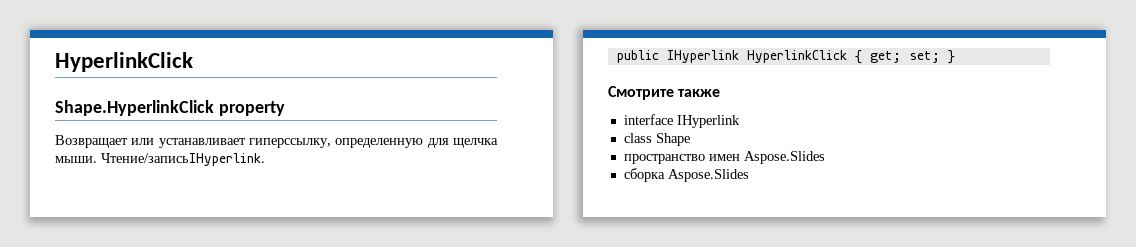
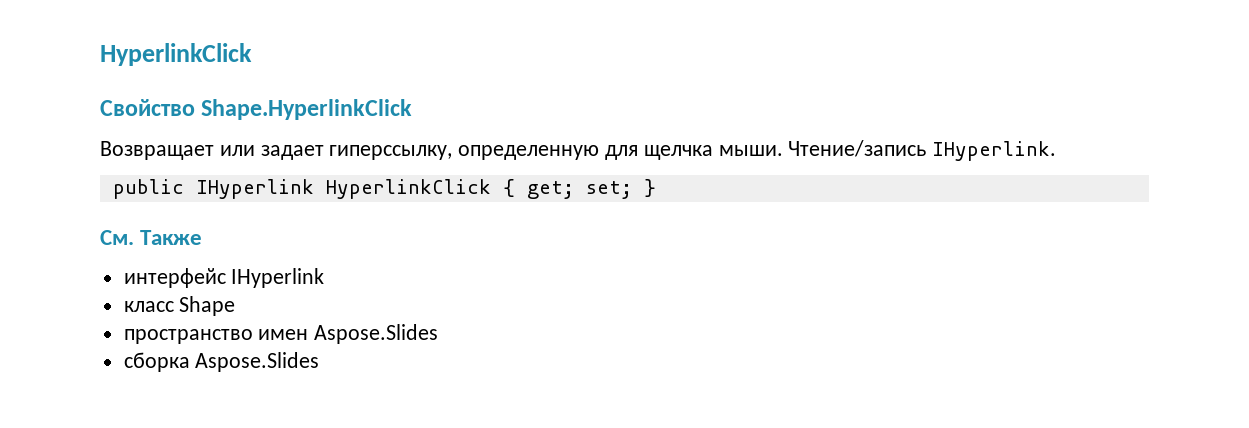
- Shape.HyperlinkClick property
+ Свойство Shape.HyperlinkClick
- Возвращает или устанавливает гиперссылку, определенную для щелчка мыши.
+ Возвращает или задает гиперссылку, определенную для щелчка мыши.
- Чтение/записьIHyperlink.
+ Чтение/запись IHyperlink.
- Смотрите также
- interface IHyperlink
+ См. Также
+ интерфейс IHyperlink
- class Shape
+ класс Shape

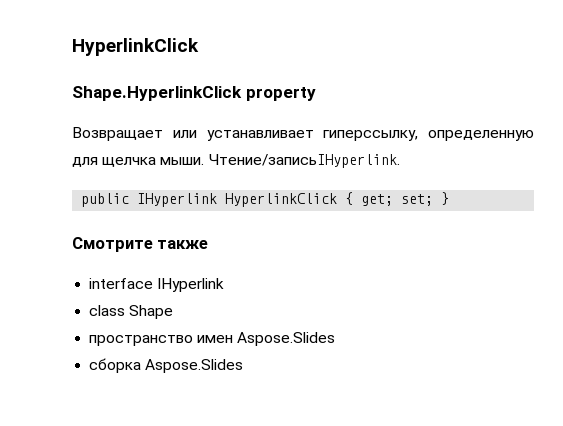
- Свойство Shape.HyperlinkClick
+ Shape.HyperlinkClick property
- Возвращает или задает гиперссылку, определенную для щелчка мыши.
+ Возвращает или устанавливает гиперссылку, определенную для щелчка мыши.
- Чтение/запись IHyperlink.
+ Чтение/записьIHyperlink.
- См. Также
- интерфейс IHyperlink
+ Смотрите также
+ interface IHyperlink
- класс Shape
+ class Shape

